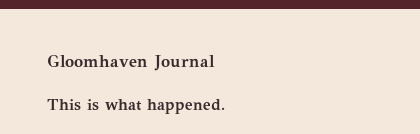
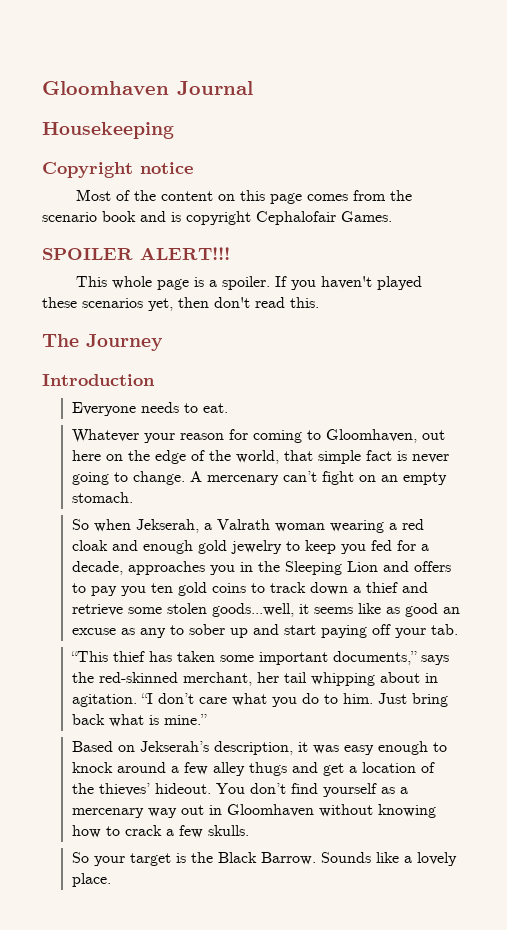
- This is what happened.
+ Housekeeping
+ Copyright notice
+ Most of the content on this page comes from the scenario book and is copyright Cephalofair Games.
+ SPOILER ALERT!!!
+ This whole page is a spoiler. If you haven't played these scenarios yet, then don't read this.
+ The Journey
+ Introduction
+ Everyone needs to eat.
+ Whatever your reason for coming to Gloomhaven, out here on the edge of the world, that simple fact is never going to change. A mercenary can’t fight on an empty stomach.
+ So when Jekserah, a Valrath woman wearing a red cloak and enough gold jewelry to keep you fed for a decade, approaches you in the Sleeping Lion and offers to pay you ten gold coins to track down a thief and retrieve some stolen goods...well, it seems like as good an excuse as any to sober up and start paying off your tab.
+ “This thief has taken some important documents,” says the red-skinned merchant, her tail whipping about in agitation. “I don’t care what you do to him. Just bring back what is mine.”
+ Based on Jekserah’s description, it was easy enough to knock around a few alley thugs and get a location of the thieves’ hideout. You don’t find yourself as a mercenary way out in Gloomhaven without knowing how to crack a few skulls.
+ So your target is the Black Barrow. Sounds like a lovely place.

